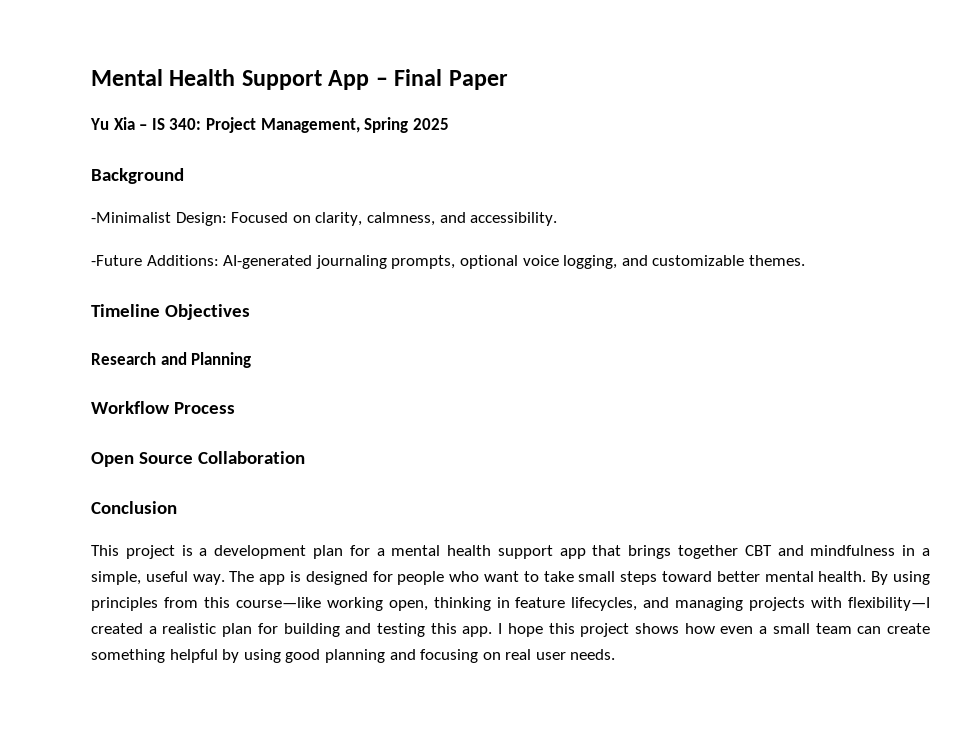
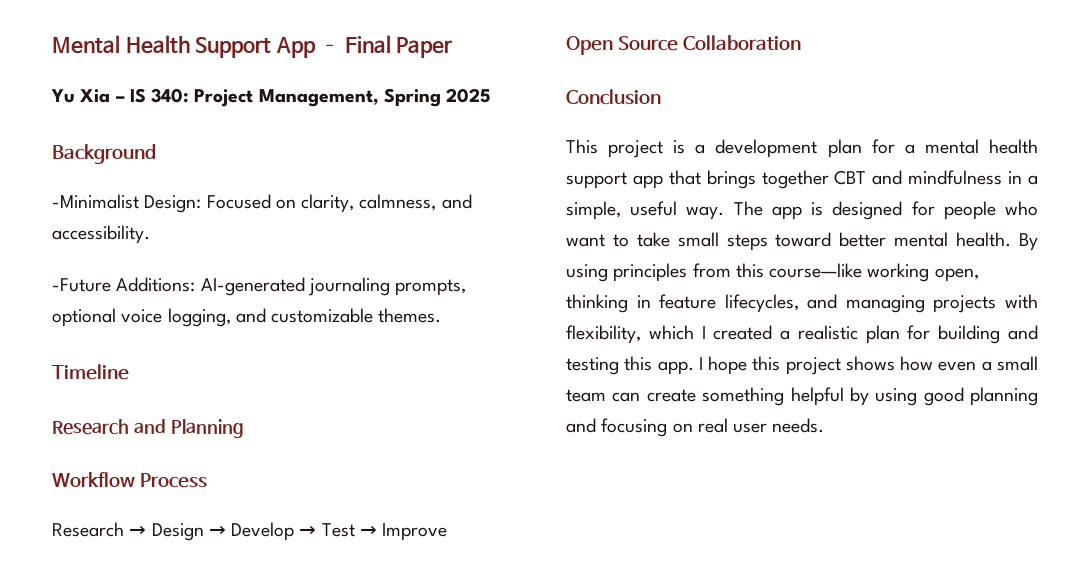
- Timeline Objectives
+ Timeline
+ Research → Design → Develop → Test → Improve
- By using principles from this course—like working open, thinking in feature lifecycles, and managing projects with flexibility—I created a realistic plan for building and testing this app.
+ By using principles from this course—like working open, thinking in feature lifecycles, and managing projects with flexibility, which I created a realistic plan for building and testing this app.

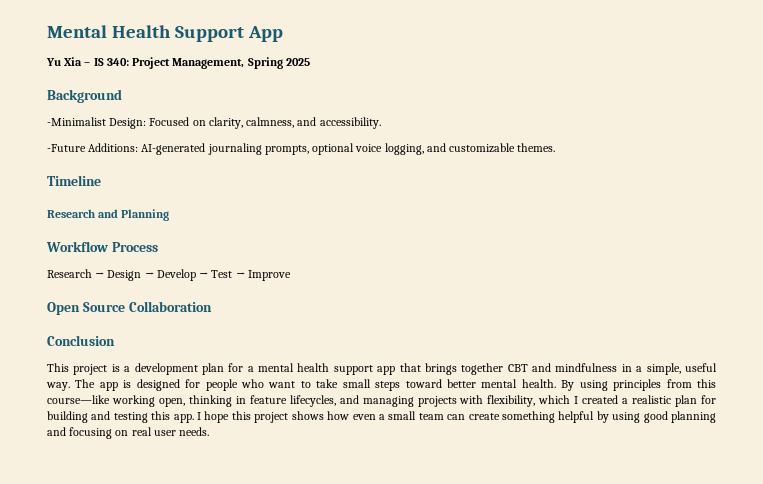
- Mental Health Support App – Final Paper
+ Mental Health Support App

